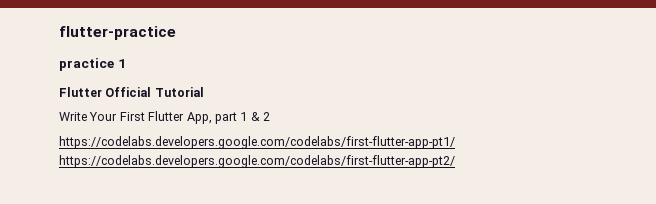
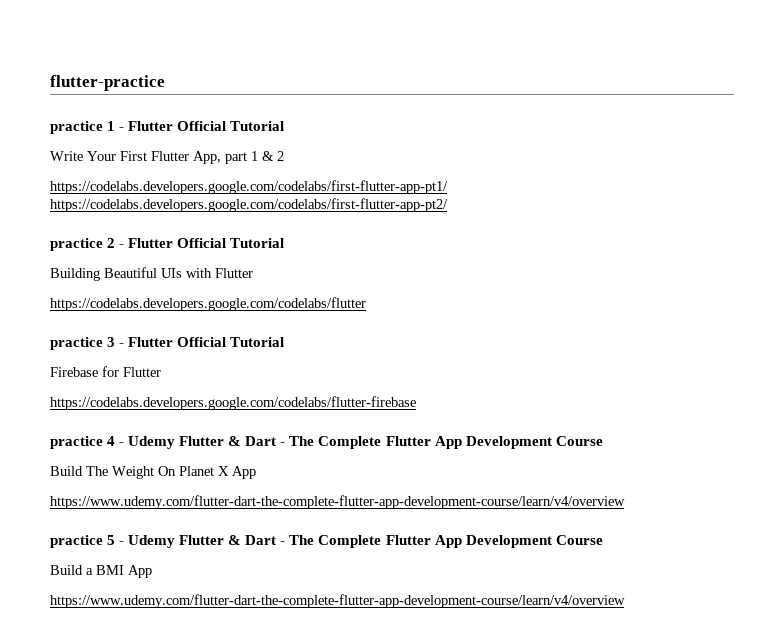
- practice 1
- Flutter Official Tutorial
+ practice 1 - Flutter Official Tutorial
+ practice 2 - Flutter Official Tutorial
+ Building Beautiful UIs with Flutter
+ https://codelabs.developers.google.com/codelabs/flutter
+ practice 3 - Flutter Official Tutorial
+ Firebase for Flutter
+ https://codelabs.developers.google.com/codelabs/flutter-firebase
+ practice 4 - Udemy Flutter & Dart - The Complete Flutter App Development Course
+ Build The Weight On Planet X App
+ https://www.udemy.com/flutter-dart-the-complete-flutter-app-development-course/learn/v4/overview
+ practice 5 - Udemy Flutter & Dart - The Complete Flutter App Development Course
+ Build a BMI App
+ https://www.udemy.com/flutter-dart-the-complete-flutter-app-development-course/learn/v4/overview

